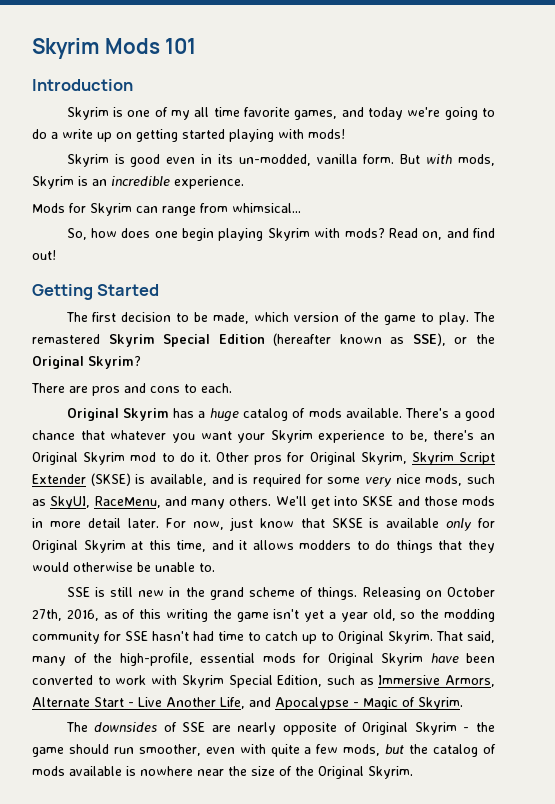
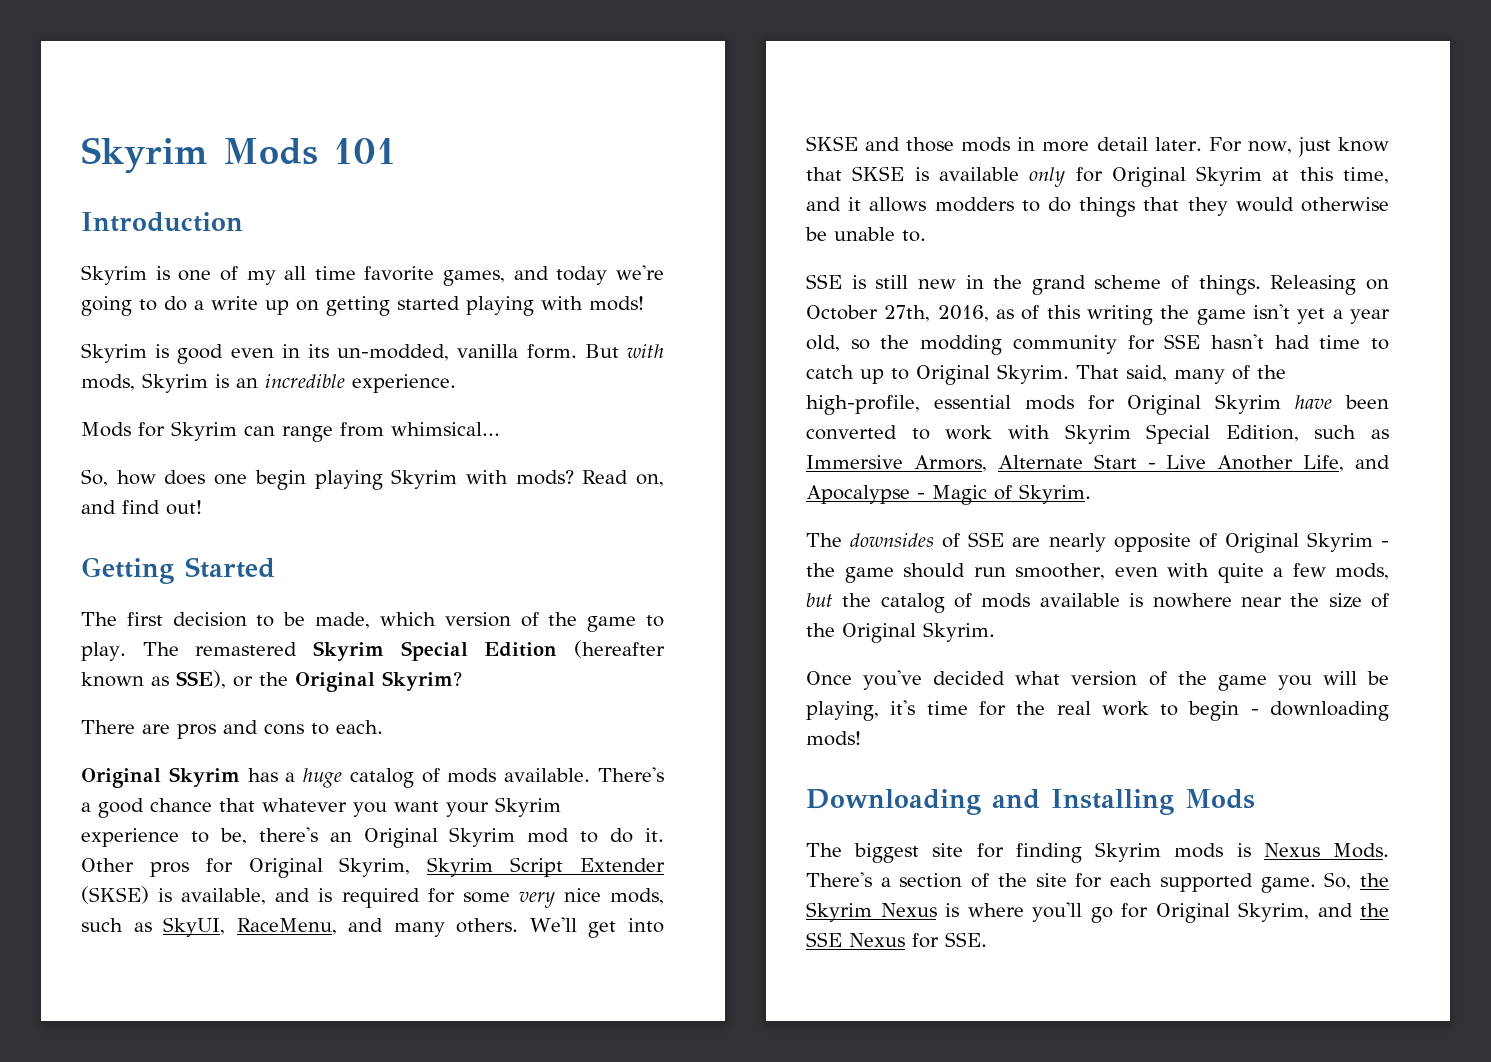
+ Once you've decided what version of the game you will be playing, it's time for the real work to begin - downloading mods!
+ Downloading and Installing Mods
+ The biggest site for finding Skyrim mods is Nexus Mods. There's a section of the site for each supported game. So, the Skyrim Nexus is where you'll go for Original Skyrim, and the SSE Nexus for SSE.

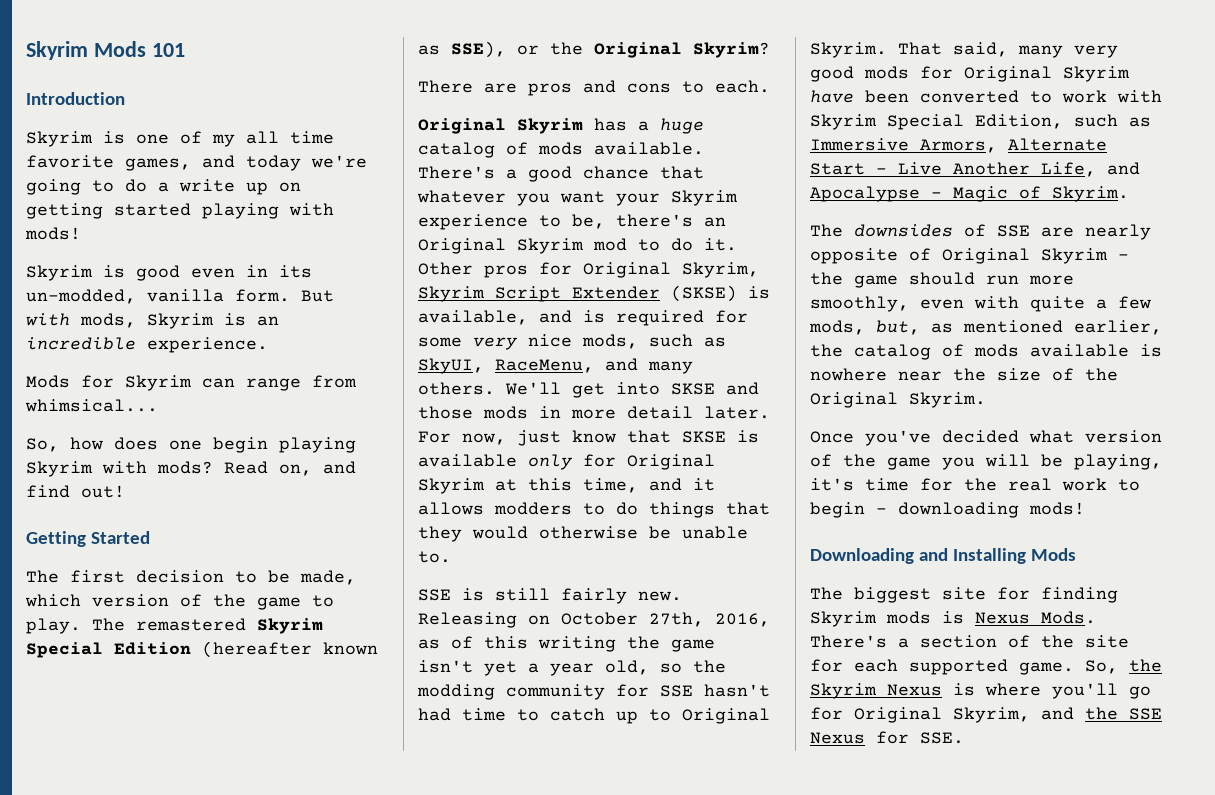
- SSE is still new in the grand scheme of things.
+ SSE is still fairly new.
- That said, many of the high-profile, essential mods for Original Skyrim have been converted to work with Skyrim Special Edition, such as Immersive Armors, Alternate Start - Live Another Life, and Apocalypse - Magic of Skyrim.
+ That said, many very good mods for Original Skyrim have been converted to work with Skyrim Special Edition, such as Immersive Armors, Alternate Start - Live Another Life, and Apocalypse - Magic of Skyrim.
- The downsides of SSE are nearly opposite of Original Skyrim - the game should run smoother, even with quite a few mods, but the catalog of mods available is nowhere near the size of the Original Skyrim.
+ The downsides of SSE are nearly opposite of Original Skyrim - the game should run more smoothly, even with quite a few mods, but, as mentioned earlier, the catalog of mods available is nowhere near the size of the Original Skyrim.

